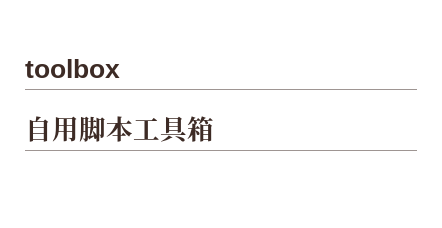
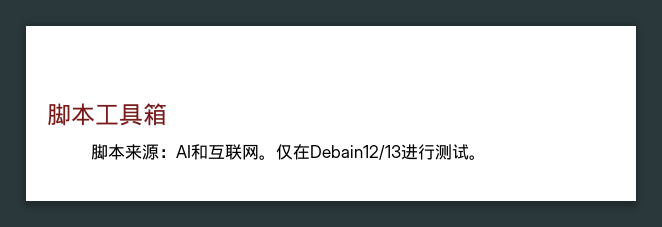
- toolbox
- 自用脚本工具箱
+ 脚本工具箱
+ 脚本来源：AI和互联网。仅在Debain12/13进行测试。

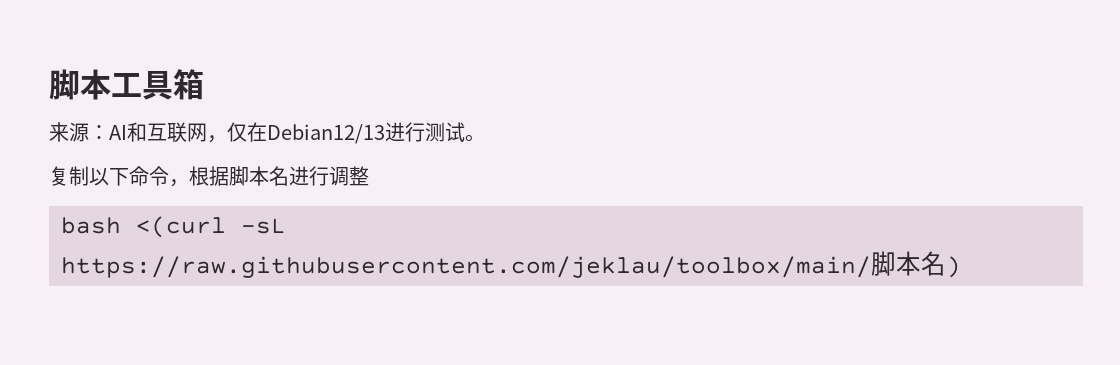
- 脚本来源：AI和互联网。仅在Debain12/13进行测试。
+ 来源：AI和互联网，仅在Debian12/13进行测试。
+ 复制以下命令，根据脚本名进行调整
+ bash <(curl -sL https://raw.githubusercontent.com/jeklau/toolbox/main/脚本名)

